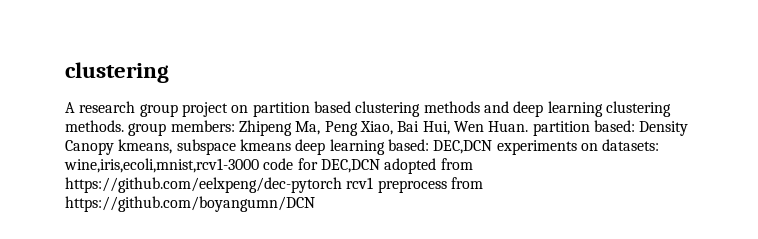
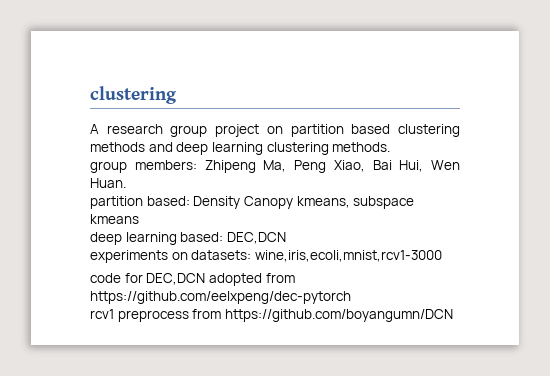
- A research group project on partition based clustering methods and deep learning clustering methods. group members: Zhipeng Ma, Peng Xiao, Bai Hui, Wen Huan. partition based: Density Canopy kmeans, subspace kmeans deep learning based: DEC,DCN experiments on datasets: wine,iris,ecoli,mnist,rcv1-3000 code for DEC,DCN adopted from https://github.com/eelxpeng/dec-pytorch rcv1 preprocess from https://github.com/boyangumn/DCN
+ A research group project on partition based clustering methods and deep learning clustering methods.
+ group members: Zhipeng Ma, Peng Xiao, Bai Hui, Wen Huan.
+ partition based: Density Canopy kmeans, subspace kmeans
+ deep learning based: DEC,DCN
+ experiments on datasets: wine,iris,ecoli,mnist,rcv1-3000
+ code for DEC,DCN adopted from https://github.com/eelxpeng/dec-pytorch
+ rcv1 preprocess from https://github.com/boyangumn/DCN

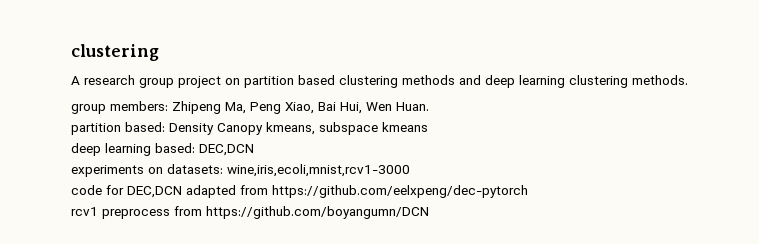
- code for DEC,DCN adopted from https://github.com/eelxpeng/dec-pytorch
+ code for DEC,DCN adapted from https://github.com/eelxpeng/dec-pytorch

